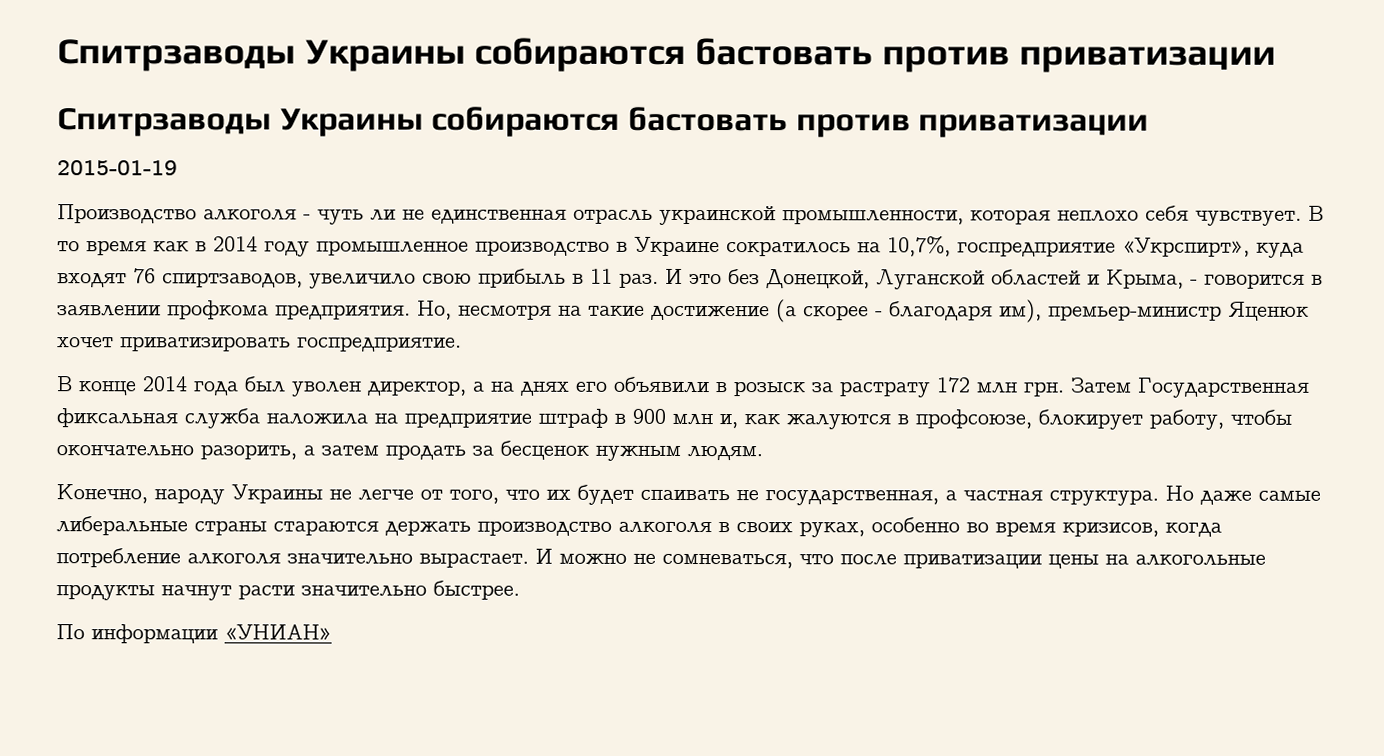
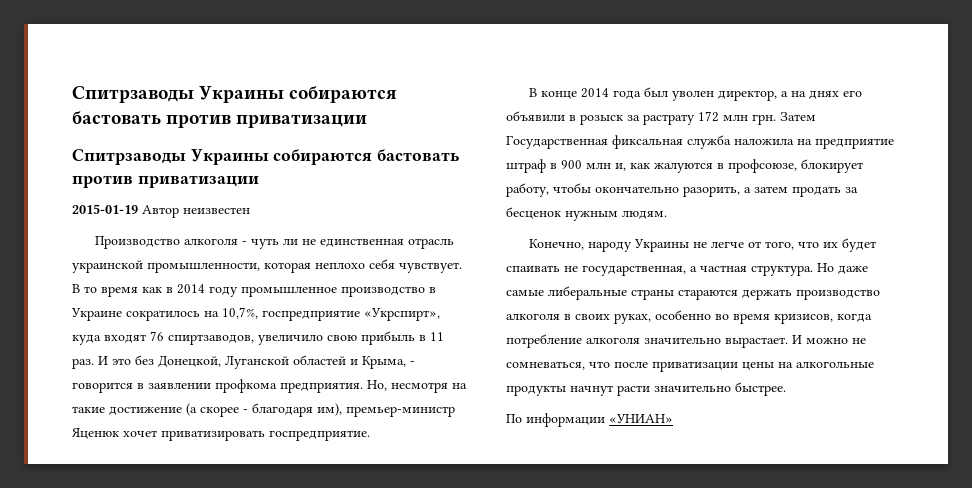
- 2015-01-19
+ 2015-01-19 Автор неизвестен

